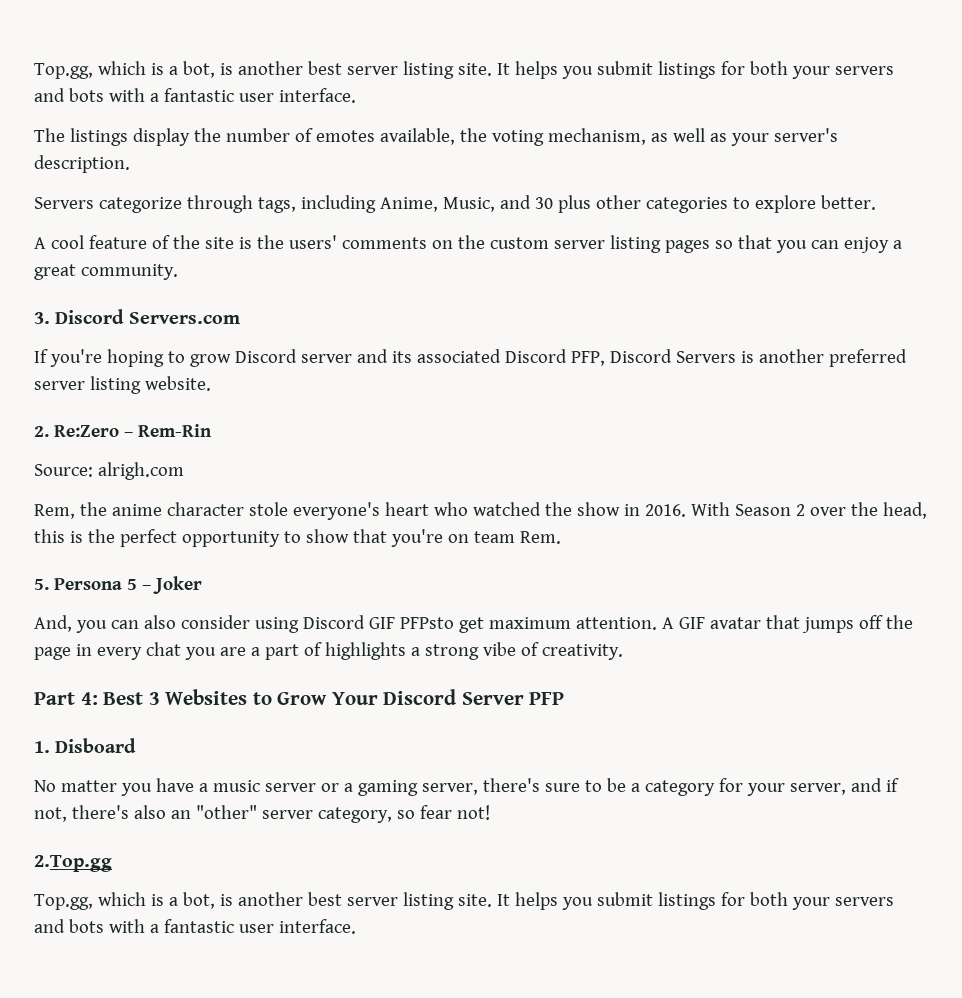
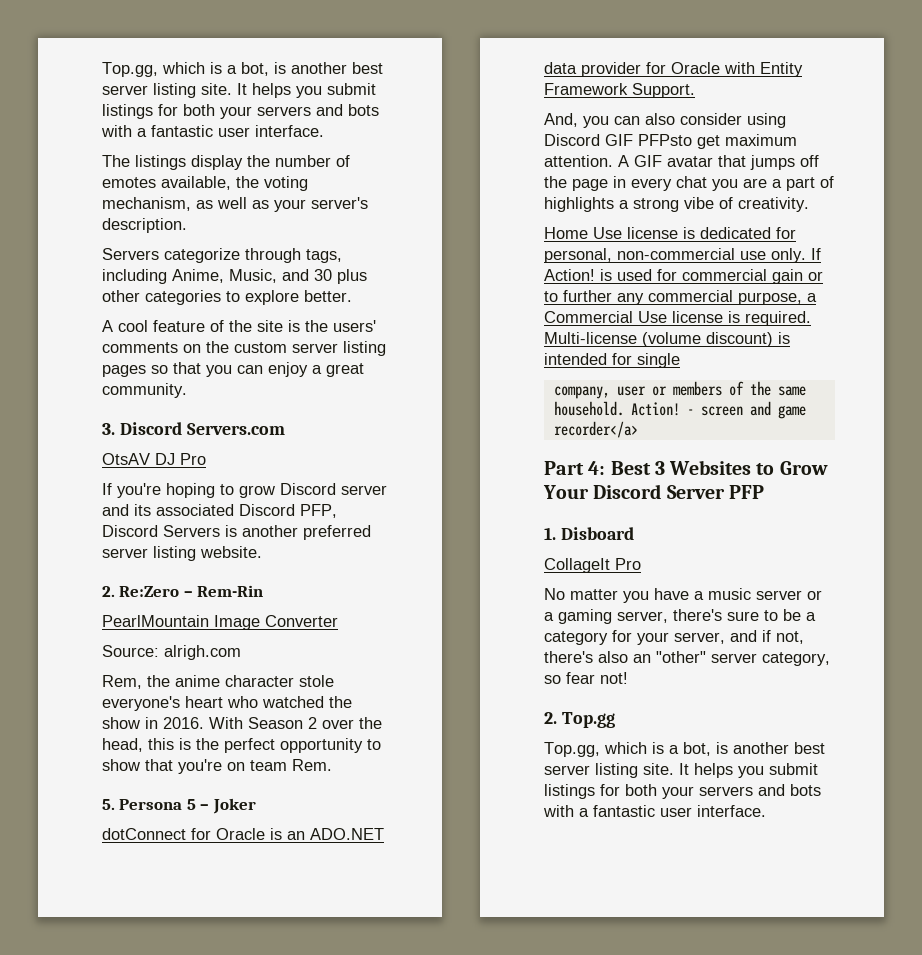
+ OtsAV DJ Pro
+ PearlMountain Image Converter
+ dotConnect for Oracle is an ADO.NET data provider for Oracle with Entity Framework Support.
+ Home Use license is dedicated for personal, non-commercial use only. If Action! is used for commercial gain or to further any commercial purpose, a Commercial Use license is required. Multi-license (volume discount) is intended for single
+ company, user or members of the same household. Action! - screen and game recorder</a>
+ CollageIt Pro
- 2.Top.gg
+ 2. Top.gg

